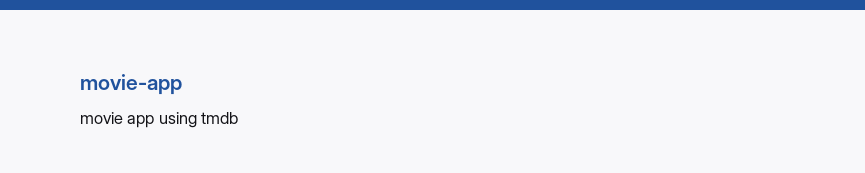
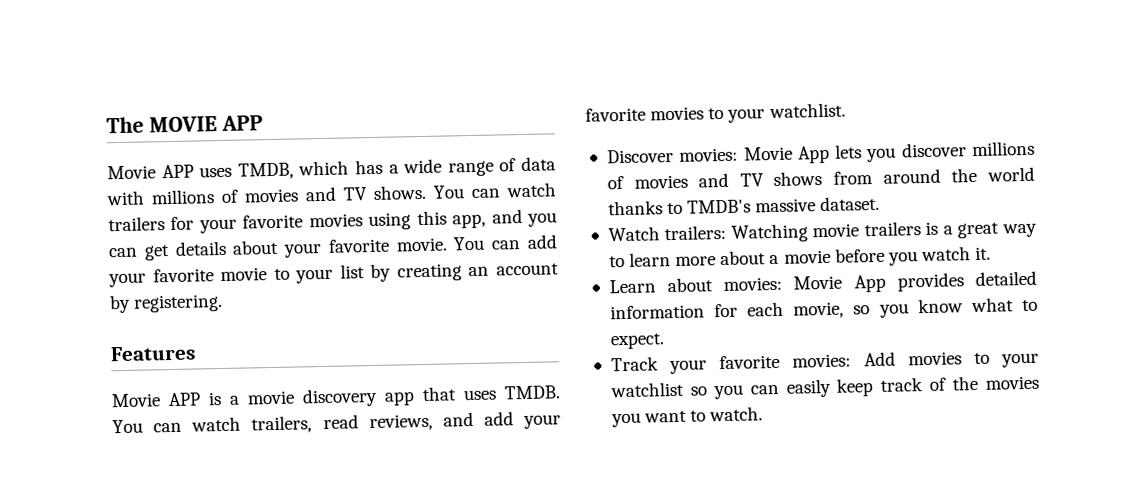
- movie-app
- movie app using tmdb
+ The MOVIE APP
+ Movie APP uses TMDB, which has a wide range of data with millions of movies and TV shows. You can watch trailers for your favorite movies using this app, and you can get details about your favorite movie. You can add your favorite movie to your list by creating an account by registering.
+ Features
+ Movie APP is a movie discovery app that uses TMDB. You can watch trailers, read reviews, and add your favorite movies to your watchlist.
+ Discover movies: Movie App lets you discover millions of movies and TV shows from around the world thanks to TMDB's massive dataset.
+ Watch trailers: Watching movie trailers is a great way to learn more about a movie before you watch it.
+ Learn about movies: Movie App provides detailed information for each movie, so you know what to expect.
+ Track your favorite movies: Add movies to your watchlist so you can easily keep track of the movies you want to watch.

